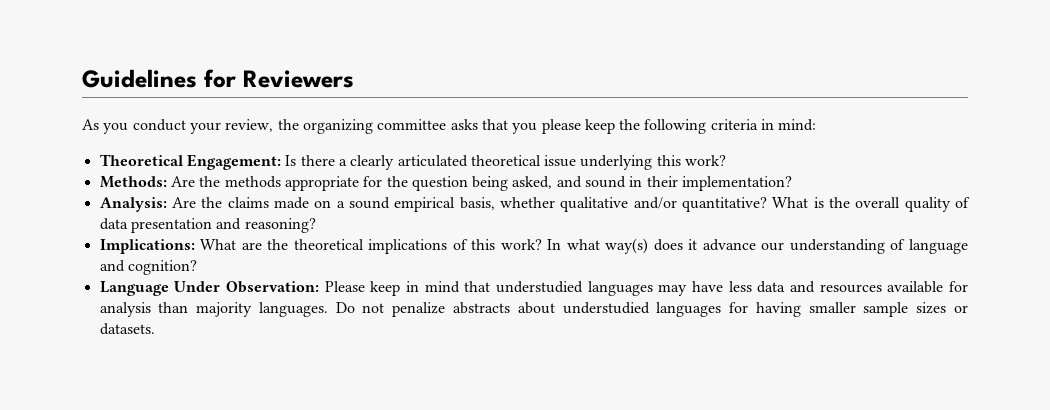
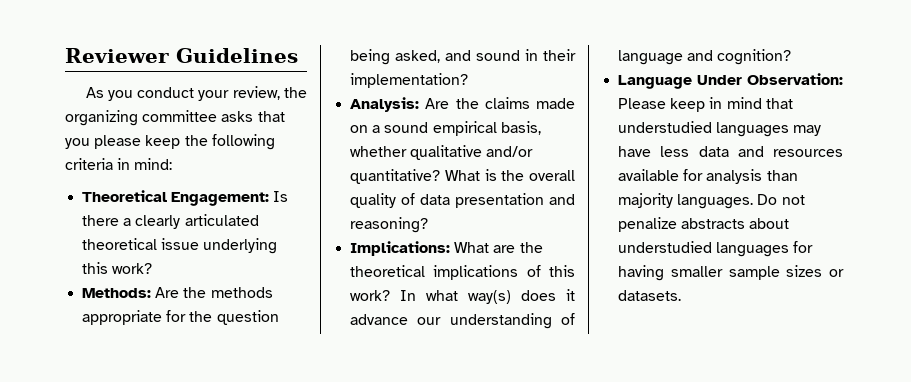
- Guidelines for Reviewers
+ Reviewer Guidelines

